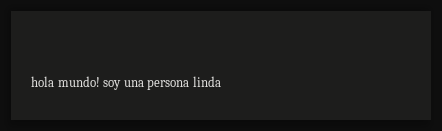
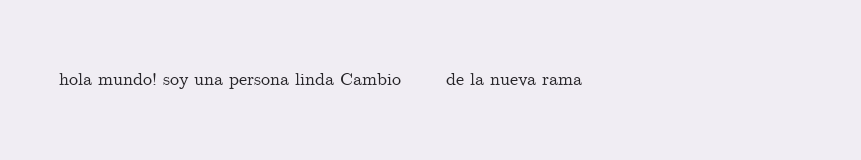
- hola mundo! soy una persona linda
+ hola mundo! soy una persona linda Cambio de la nueva rama

